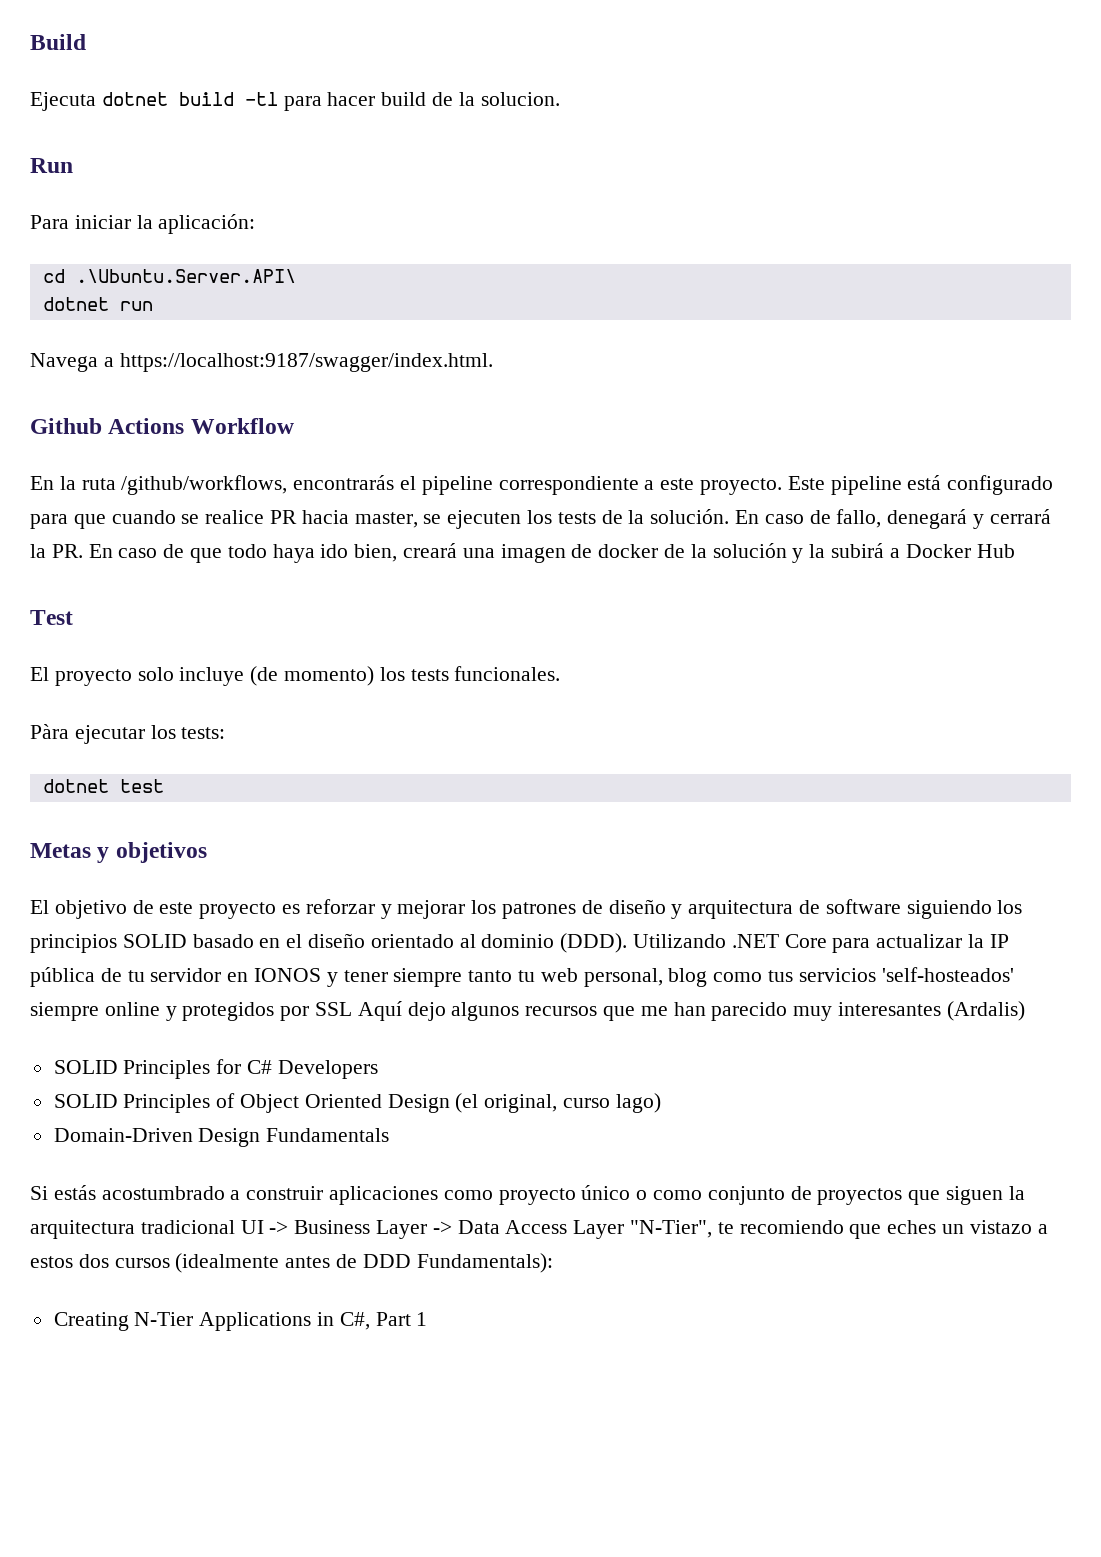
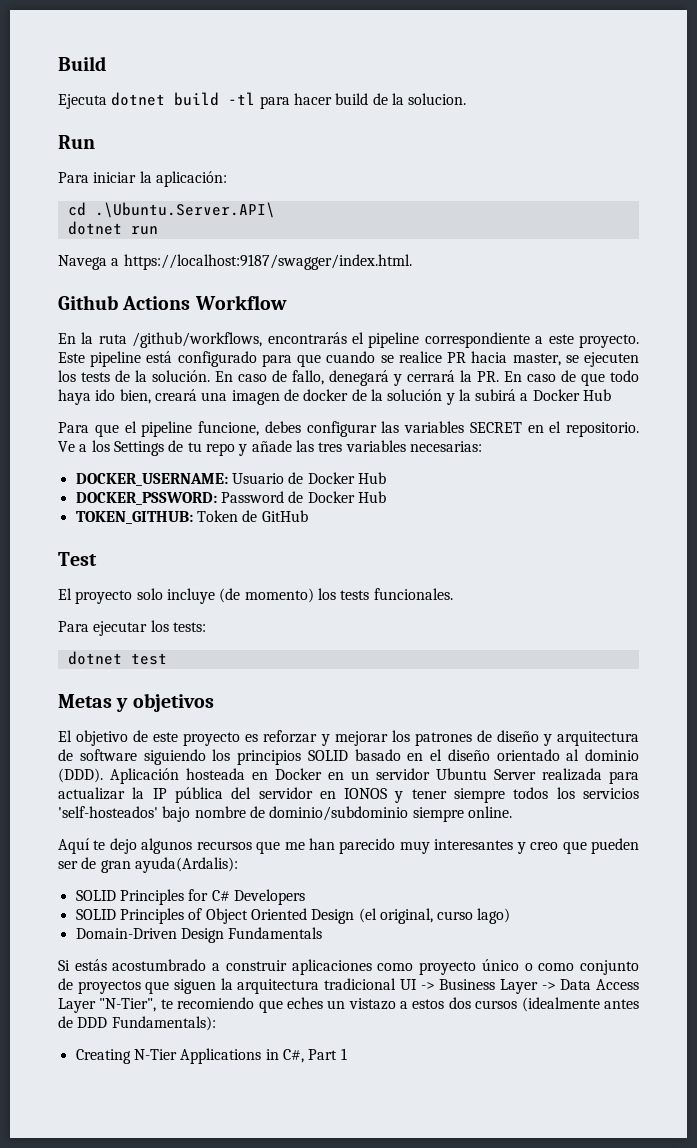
+ Para que el pipeline funcione, debes configurar las variables SECRET en el repositorio. Ve a los Settings de tu repo y añade las tres variables necesarias:
+ DOCKER_USERNAME: Usuario de Docker Hub
+ DOCKER_PSSWORD: Password de Docker Hub
+ TOKEN_GITHUB: Token de GitHub
- Pàra ejecutar los tests:
+ Para ejecutar los tests:
- Utilizando .NET Core para actualizar la IP pública de tu servidor en IONOS y tener siempre tanto tu web personal, blog como tus servicios 'self-hosteados' siempre online y protegidos por SSL Aquí dejo algunos recursos que me han parecido muy interesantes (Ardalis)
+ Aplicación hosteada en Docker en un servidor Ubuntu Server realizada para actualizar la IP pública del servidor en IONOS y tener siempre todos los servicios 'self-hosteados' bajo nombre de dominio/subdominio siempre online.
+ Aquí te dejo algunos recursos que me han parecido muy interesantes y creo que pueden ser de gran ayuda(Ardalis):

